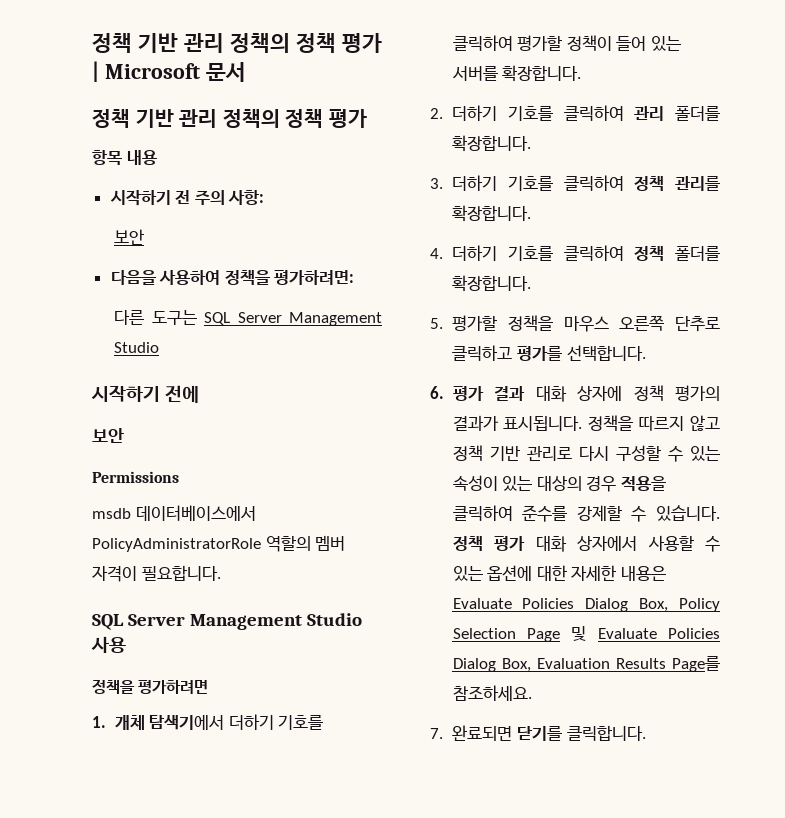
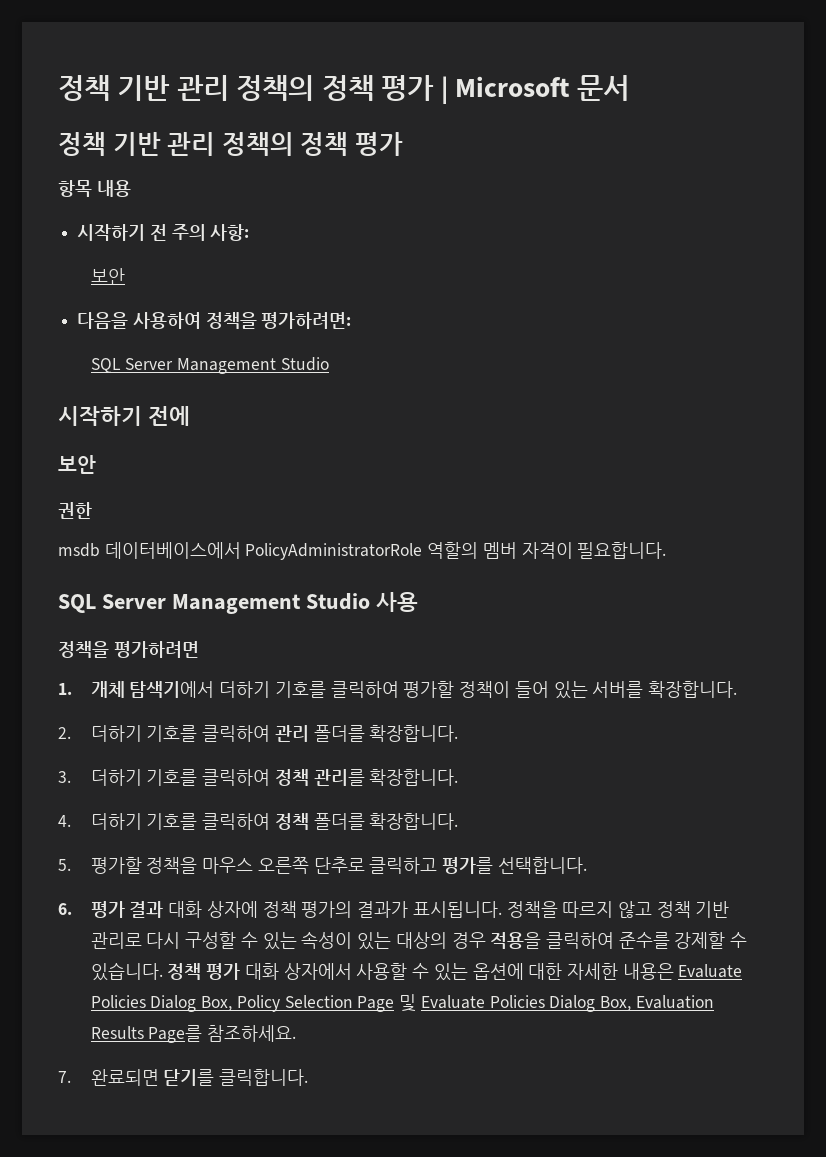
  다음을 사용하여 정책을 평가하려면:
- 다른 도구는 SQL Server Management Studio
+ SQL Server Management Studio
- Permissions
+ 권한

